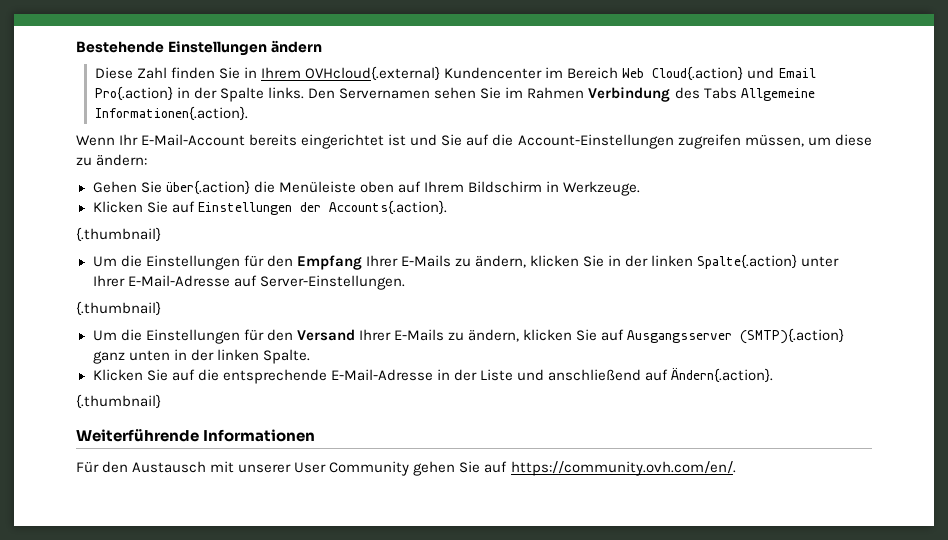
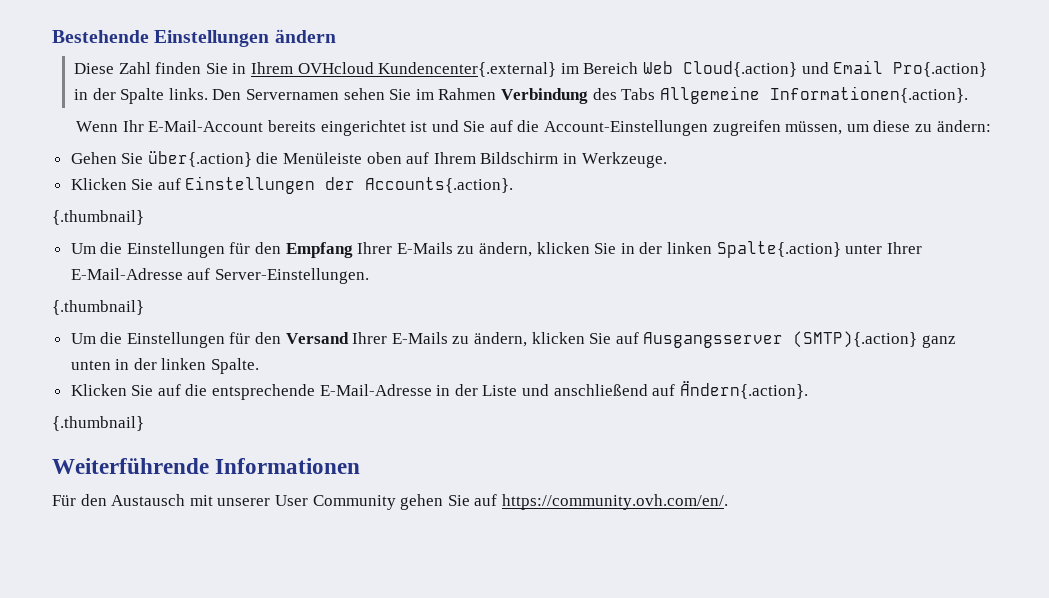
- Diese Zahl finden Sie in Ihrem OVHcloud{.external} Kundencenter im Bereich Web Cloud{.action} und Email Pro{.action} in der Spalte links.
+ Diese Zahl finden Sie in Ihrem OVHcloud Kundencenter{.external} im Bereich Web Cloud{.action} und Email Pro{.action} in der Spalte links.

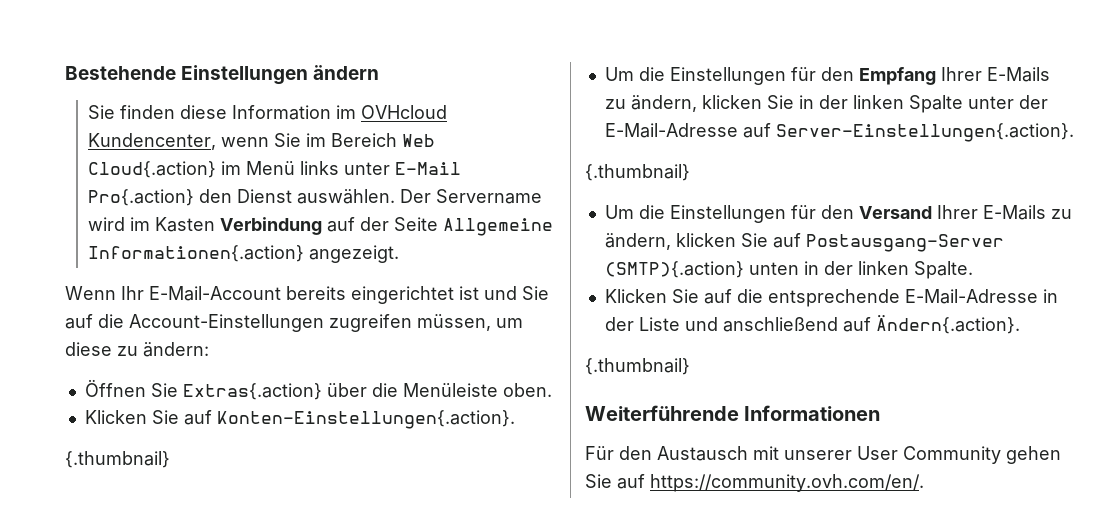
- Diese Zahl finden Sie in Ihrem OVHcloud Kundencenter{.external} im Bereich Web Cloud{.action} und Email Pro{.action} in der Spalte links. Den Servernamen sehen Sie im Rahmen Verbindung des Tabs Allgemeine Informationen{.action}.
+ Sie finden diese Information im OVHcloud Kundencenter, wenn Sie im Bereich Web Cloud{.action} im Menü links unter E-Mail Pro{.action} den Dienst auswählen. Der Servername wird im Kasten Verbindung auf der Seite Allgemeine Informationen{.action} angezeigt.
- Gehen Sie über{.action} die Menüleiste oben auf Ihrem Bildschirm in Werkzeuge.
- Klicken Sie auf Einstellungen der Accounts{.action}.
+ Öffnen Sie Extras{.action} über die Menüleiste oben.
+ Klicken Sie auf Konten-Einstellungen{.action}.
- Um die Einstellungen für den Empfang Ihrer E-Mails zu ändern, klicken Sie in der linken Spalte{.action} unter Ihrer E-Mail-Adresse auf Server-Einstellungen.
+ Um die Einstellungen für den Empfang Ihrer E-Mails zu ändern, klicken Sie in der linken Spalte unter der E-Mail-Adresse auf Server-Einstellungen{.action}.
- Um die Einstellungen für den Versand Ihrer E-Mails zu ändern, klicken Sie auf Ausgangsserver (SMTP){.action} ganz unten in der linken Spalte.
+ Um die Einstellungen für den Versand Ihrer E-Mails zu ändern, klicken Sie auf Postausgang-Server (SMTP){.action} unten in der linken Spalte.

